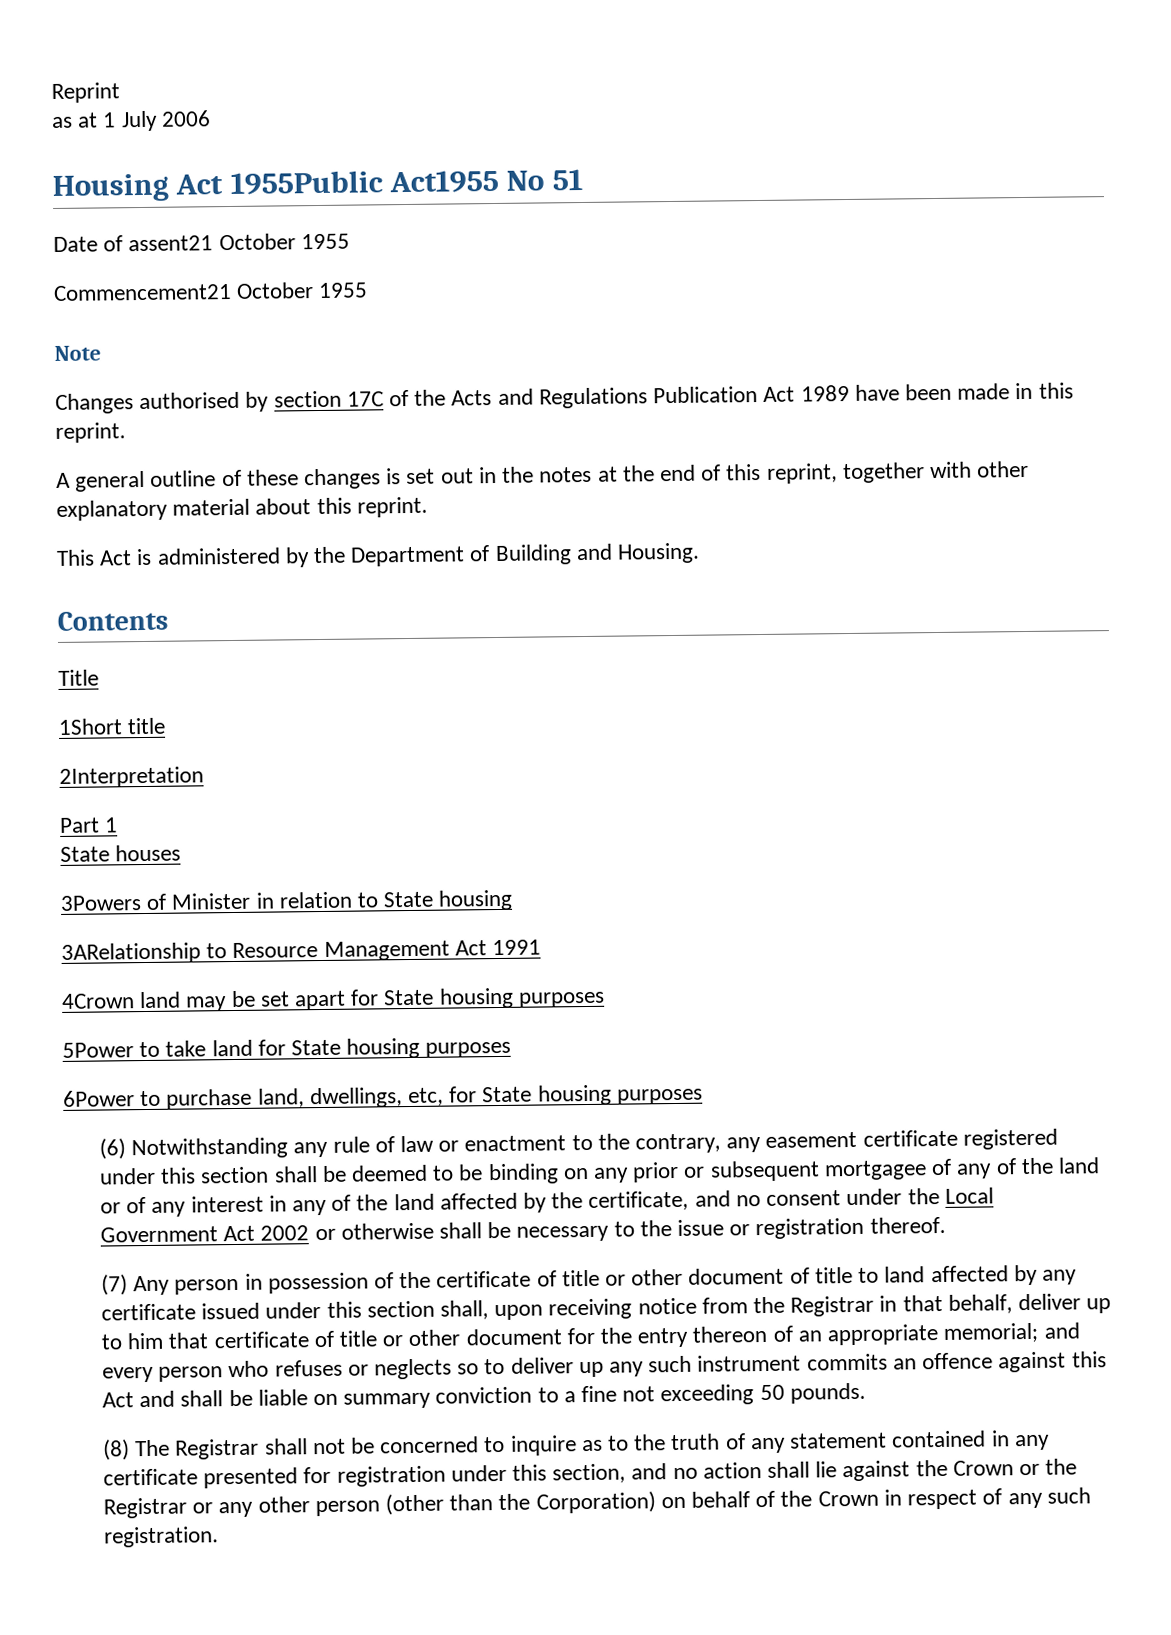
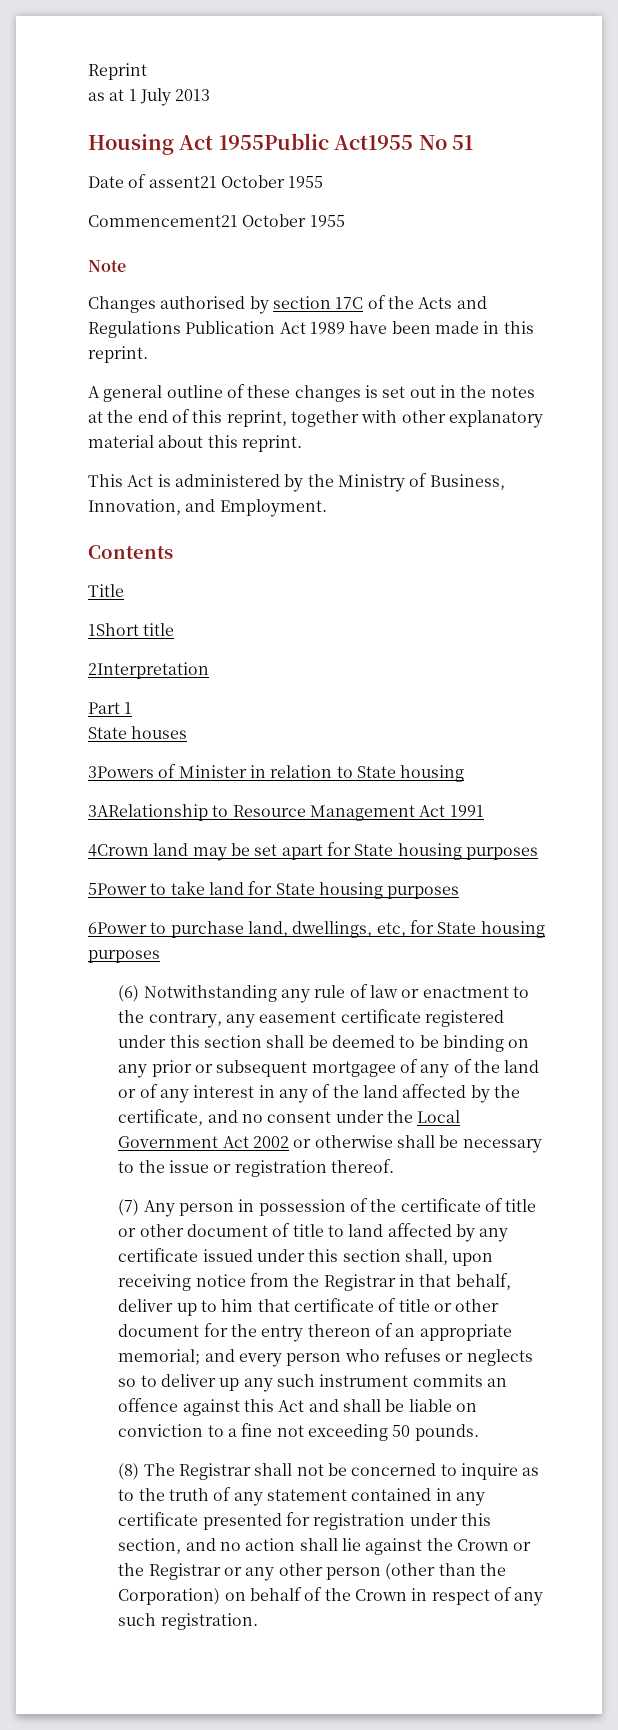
- as at 1 July 2006
+ as at 1 July 2013
- This Act is administered by the Department of Building and Housing.
+ This Act is administered by the Ministry of Business, Innovation, and Employment.
- and every person who refuses or neglects so to deliver up any such instrument commits an offence against this Act and shall be liable on summary conviction to a fine not exceeding 50 pounds.
+ and every person who refuses or neglects so to deliver up any such instrument commits an offence against this Act and shall be liable on conviction to a fine not exceeding 50 pounds.

